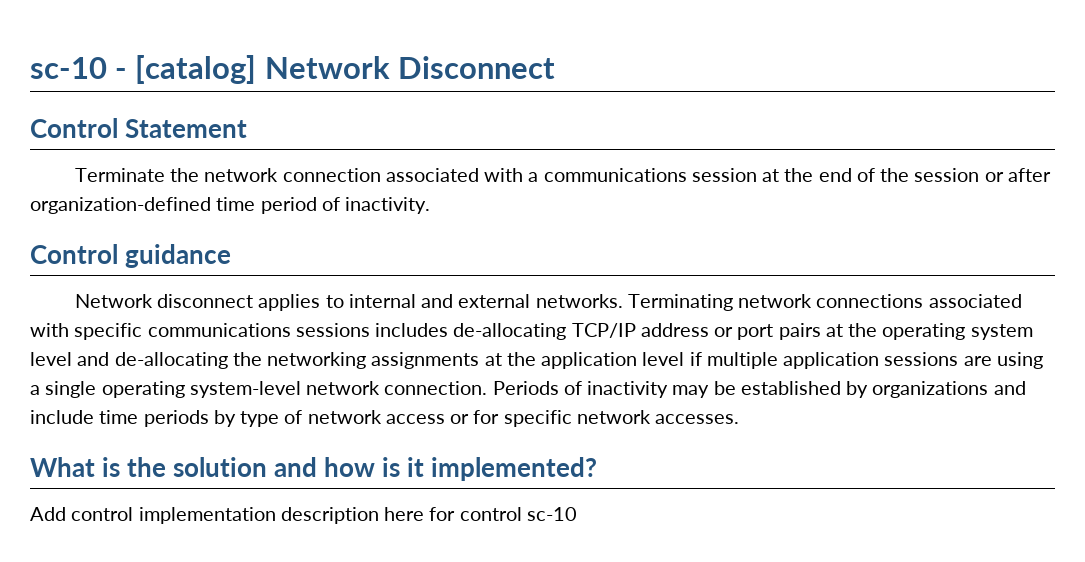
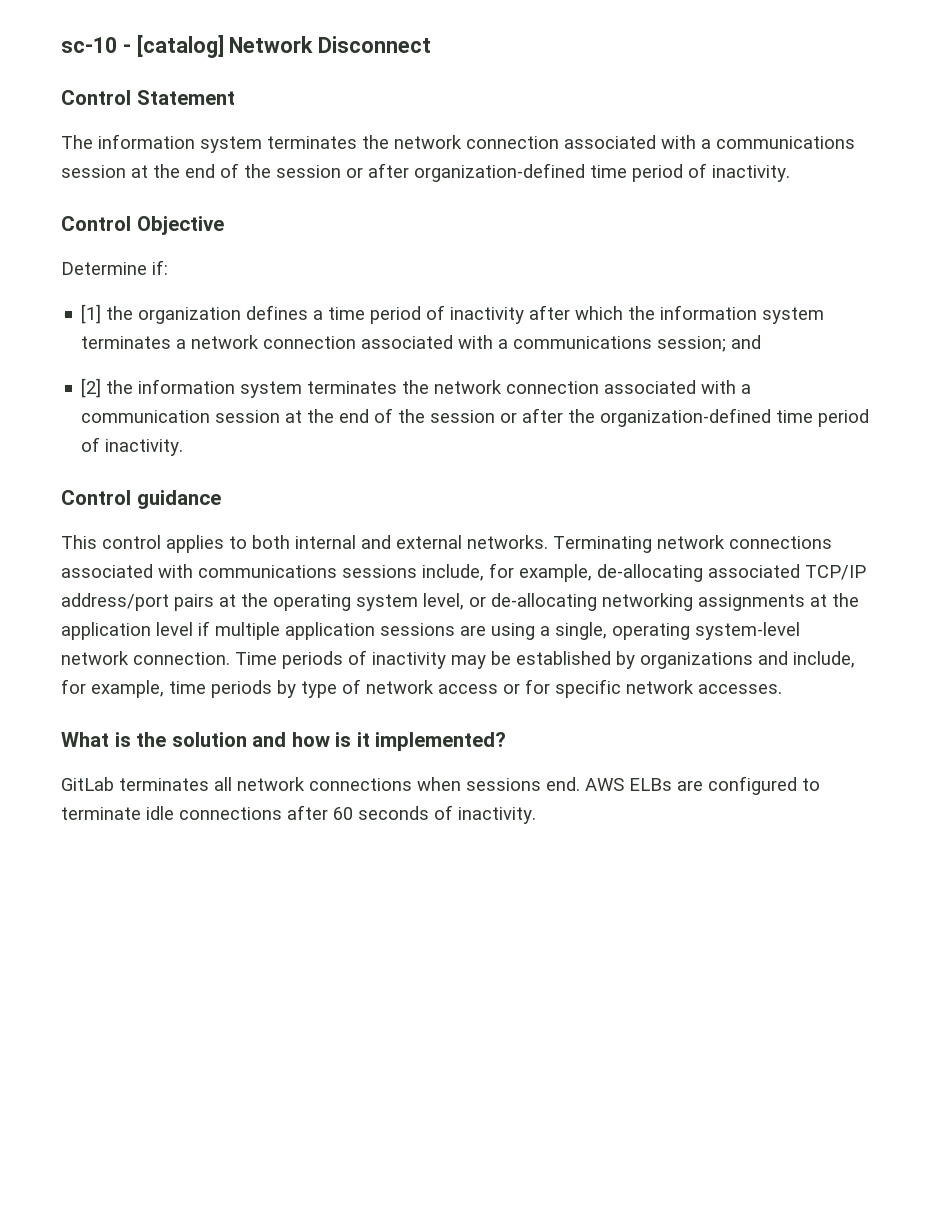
- Terminate the network connection associated with a communications session at the end of the session or after organization-defined time period of inactivity.
+ The information system terminates the network connection associated with a communications session at the end of the session or after organization-defined time period of inactivity.
+ Control Objective
+ Determine if:
+ [1] the organization defines a time period of inactivity after which the information system terminates a network connection associated with a communications session; and
+ [2] the information system terminates the network connection associated with a communication session at the end of the session or after the organization-defined time period of inactivity.
- Network disconnect applies to internal and external networks.
+ This control applies to both internal and external networks.
- Terminating network connections associated with specific communications sessions includes de-allocating TCP/IP address or port pairs at the operating system level and de-allocating the networking assignments at the application level if multiple application sessions are using a single operating system-level network connection.
+ Terminating network connections associated with communications sessions include, for example, de-allocating associated TCP/IP address/port pairs at the operating system level, or de-allocating networking assignments at the application level if multiple application sessions are using a single, operating system-level network connection.
- Periods of inactivity may be established by organizations and include time periods by type of network access or for specific network accesses.
+ Time periods of inactivity may be established by organizations and include, for example, time periods by type of network access or for specific network accesses.
- Add control implementation description here for control sc-10
+ GitLab terminates all network connections when sessions end. AWS ELBs are configured to terminate idle connections after 60 seconds of inactivity.

